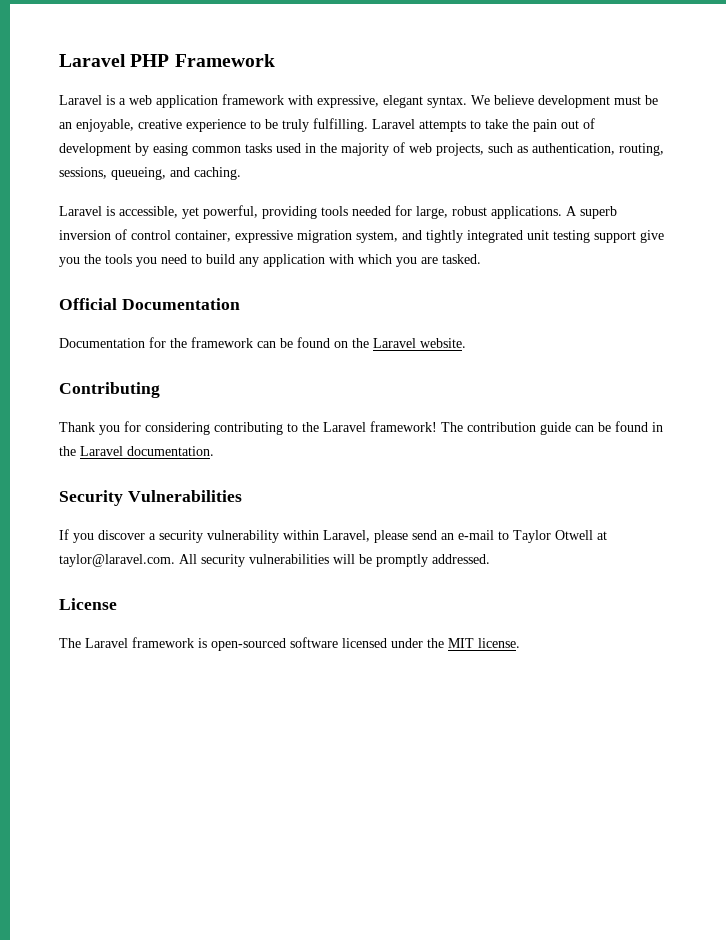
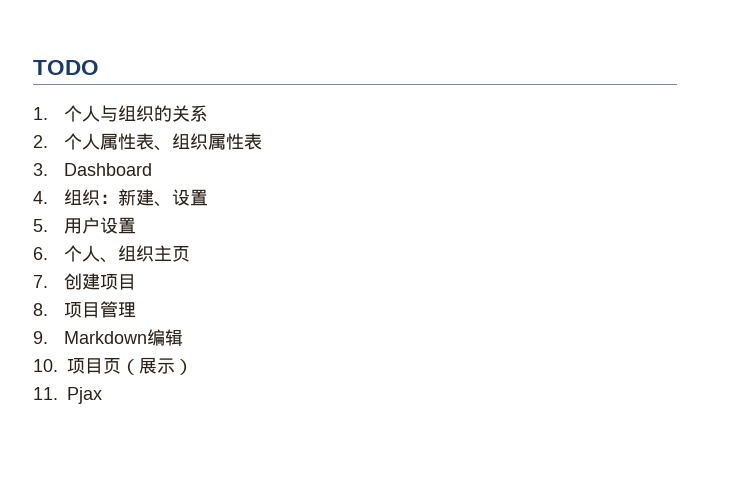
- Laravel PHP Framework
- Laravel is a web application framework with expressive, elegant syntax. We believe development must be an enjoyable, creative experience to be truly fulfilling. Laravel attempts to take the pain out of development by easing common tasks used in the majority of web projects, such as authentication, routing, sessions, queueing, and caching.
- Laravel is accessible, yet powerful, providing tools needed for large, robust applications. A superb inversion of control container, expressive migration system, and tightly integrated unit testing support give you the tools you need to build any application with which you are tasked.
- Official Documentation
- Documentation for the framework can be found on the Laravel website.
- Contributing
- Thank you for considering contributing to the Laravel framework! The contribution guide can be found in the Laravel documentation.
- Security Vulnerabilities
- If you discover a security vulnerability within Laravel, please send an e-mail to Taylor Otwell at taylor@laravel.com. All security vulnerabilities will be promptly addressed.
- License
- The Laravel framework is open-sourced software licensed under the MIT license.
+ TODO
+ 1.个人与组织的关系
+ 2.个人属性表、组织属性表
+ 3. Dashboard
+ 4.组织：新建、设置
+ 5.用户设置
+ 6.个人、组织主页
+ 7.创建项目
+ 8.项目管理
+ 9. Markdown编辑
+ 10.项目页（展示）
+ 11. Pjax

